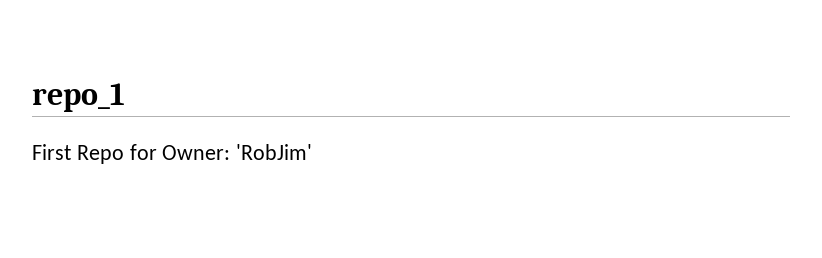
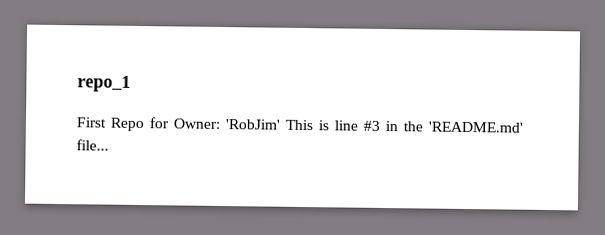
- First Repo for Owner: 'RobJim'
+ First Repo for Owner: 'RobJim' This is line #3 in the 'README.md' file...

